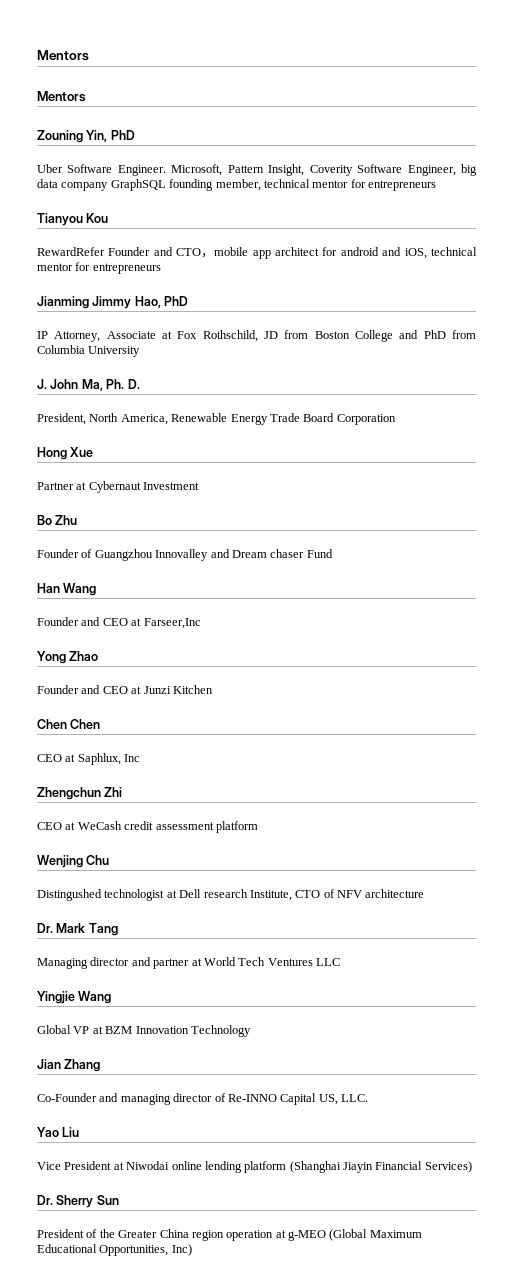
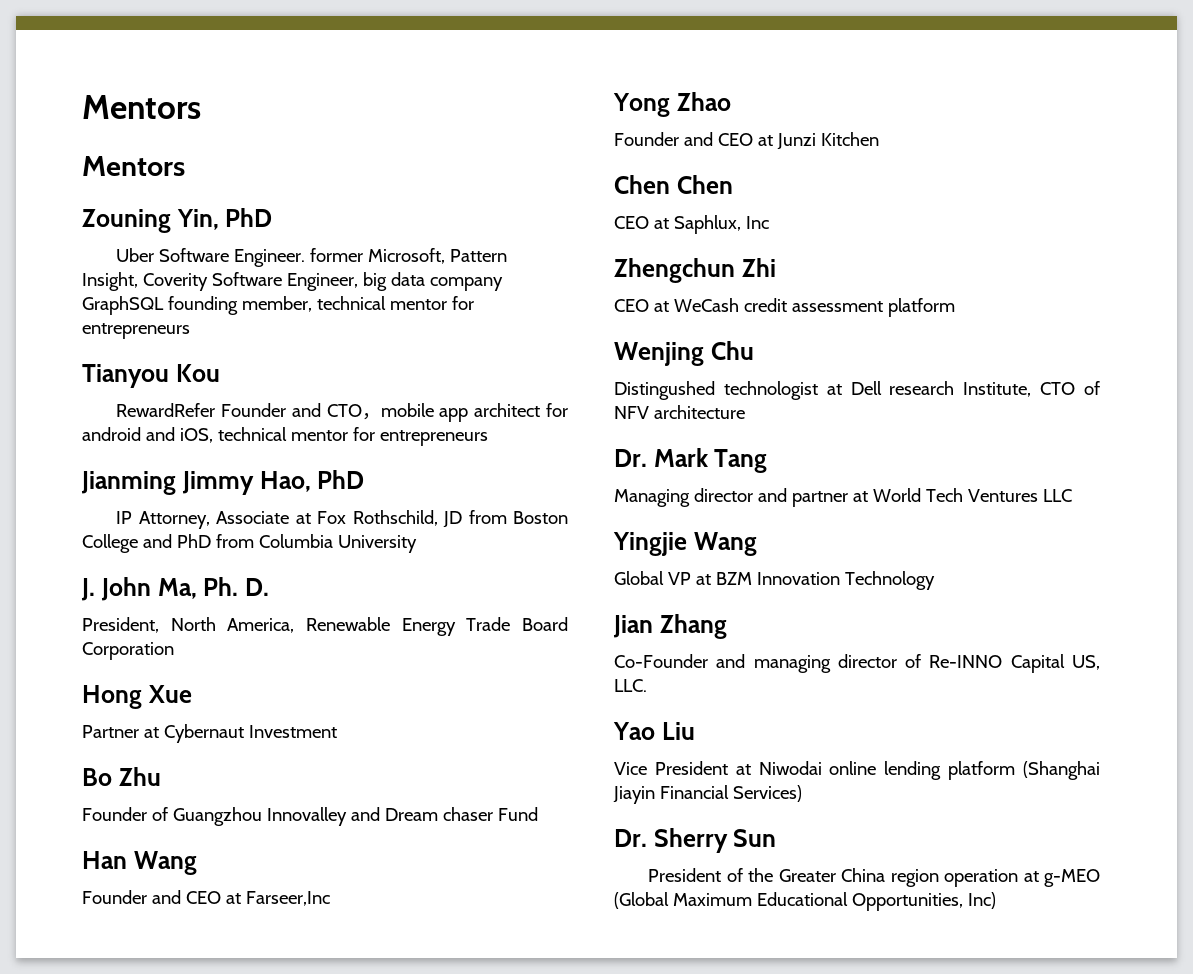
- Uber Software Engineer. Microsoft, Pattern Insight, Coverity Software Engineer, big data company GraphSQL founding member, technical mentor for entrepreneurs
+ Uber Software Engineer. former Microsoft, Pattern Insight, Coverity Software Engineer, big data company GraphSQL founding member, technical mentor for entrepreneurs

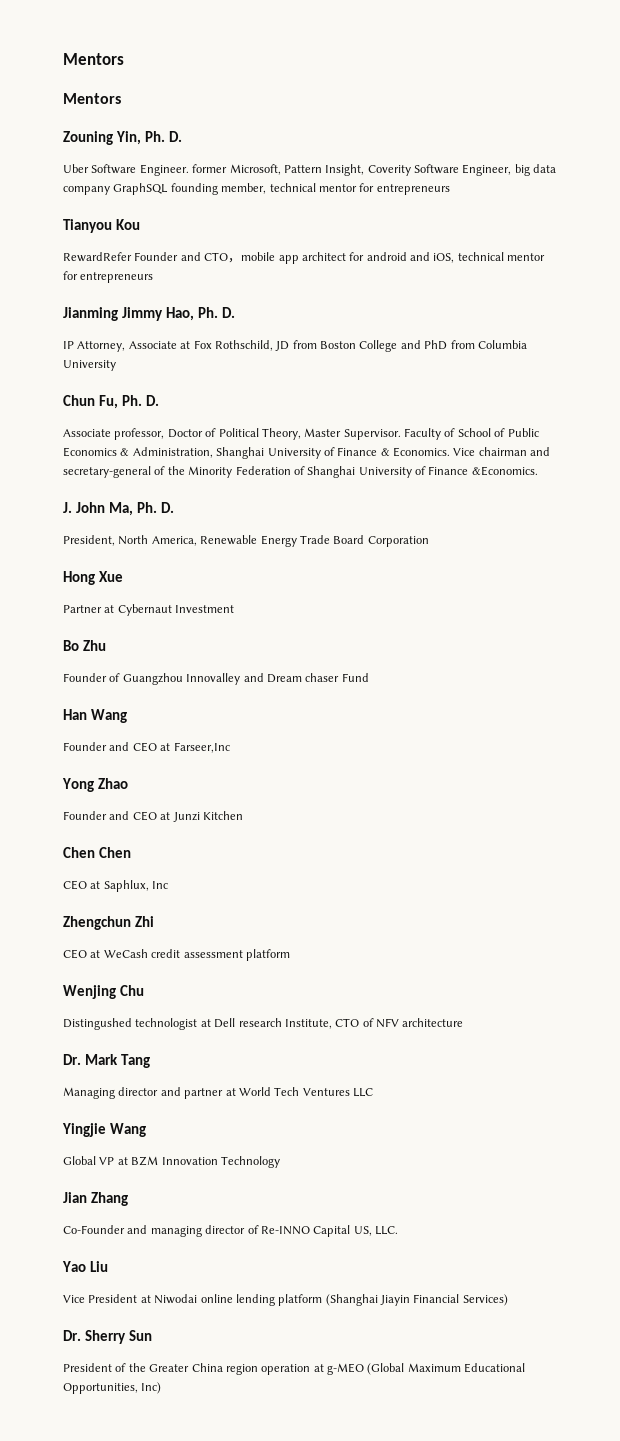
- Zouning Yin, PhD
+ Zouning Yin, Ph. D.
- Jianming Jimmy Hao, PhD
+ Jianming Jimmy Hao, Ph. D.
+ Chun Fu, Ph. D.
+ Associate professor, Doctor of Political Theory, Master Supervisor. Faculty of School of Public Economics & Administration, Shanghai University of Finance & Economics. Vice chairman and secretary-general of the Minority Federation of Shanghai University of Finance &Economics.

